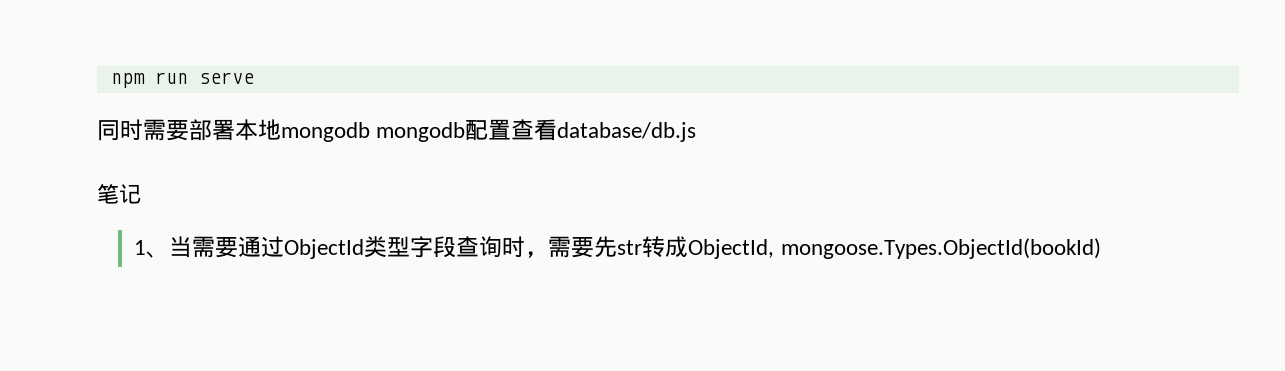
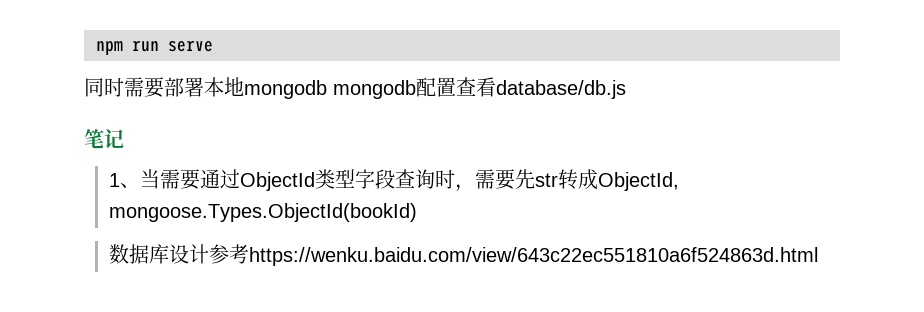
+ 数据库设计参考https://wenku.baidu.com/view/643c22ec551810a6f524863d.html

